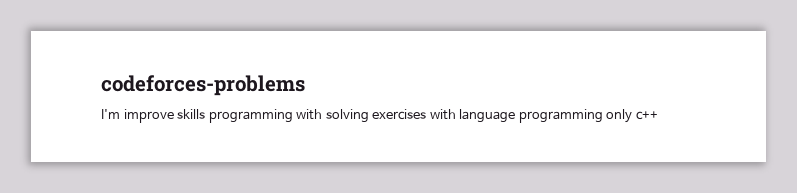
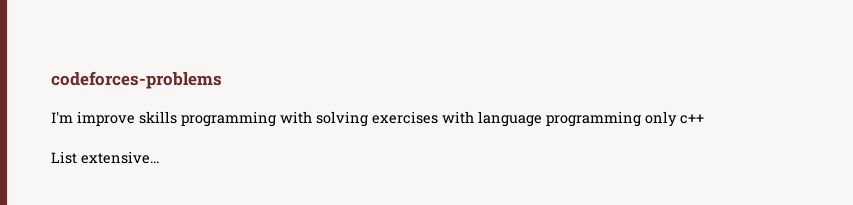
+ List extensive...

